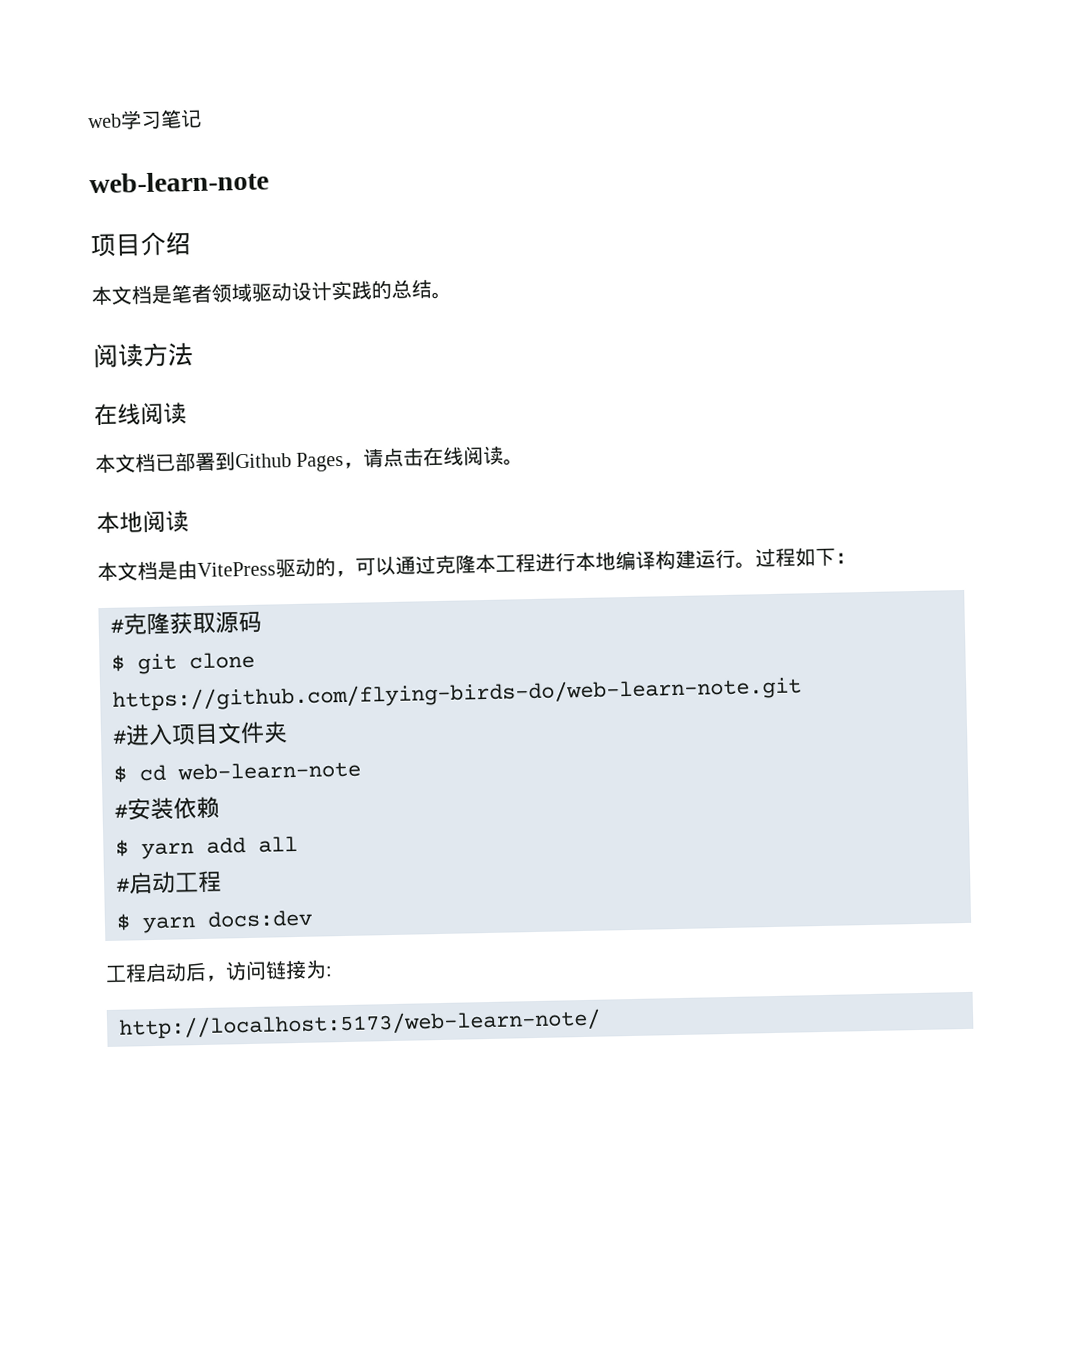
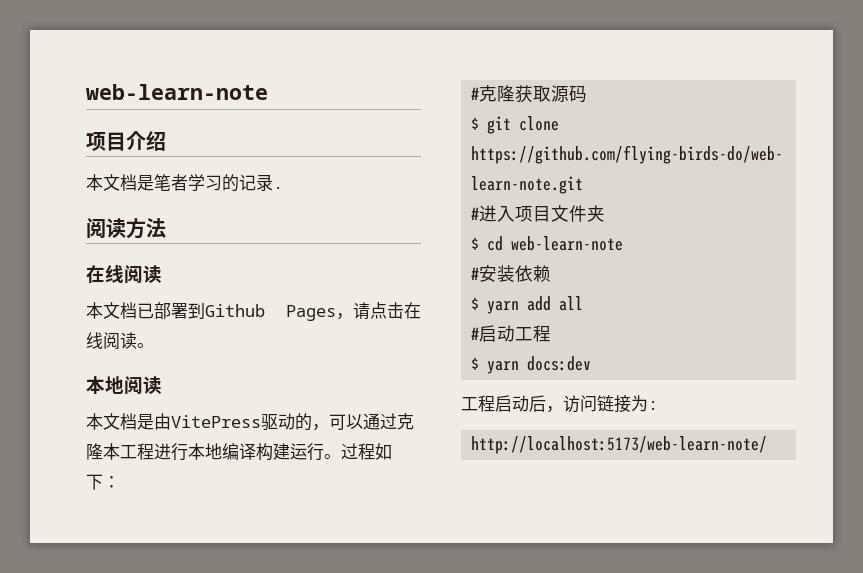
- web学习笔记
- 本文档是笔者领域驱动设计实践的总结。
+ 本文档是笔者学习的记录.

